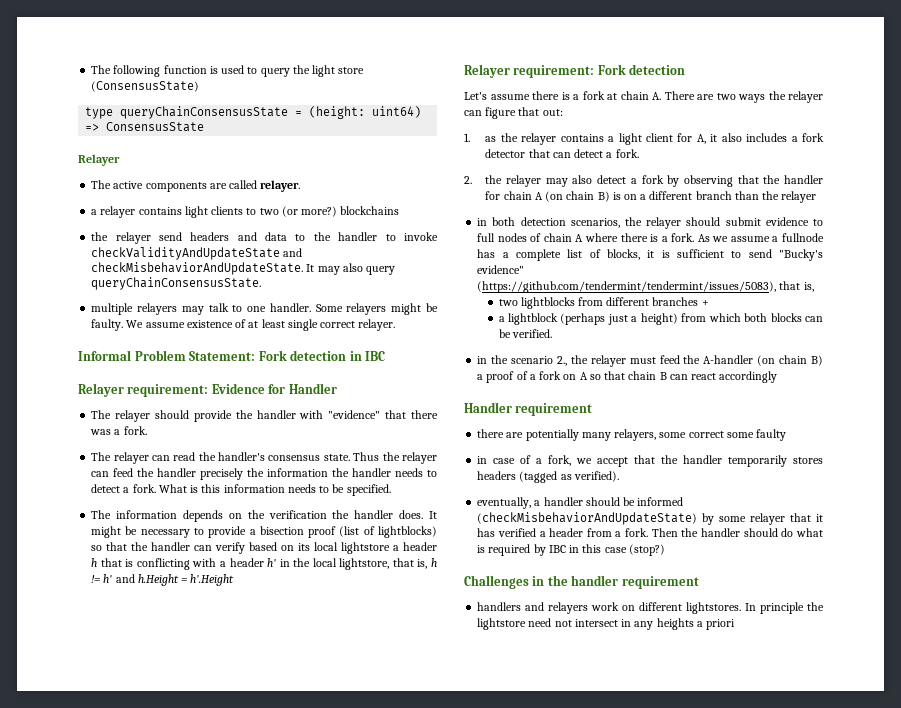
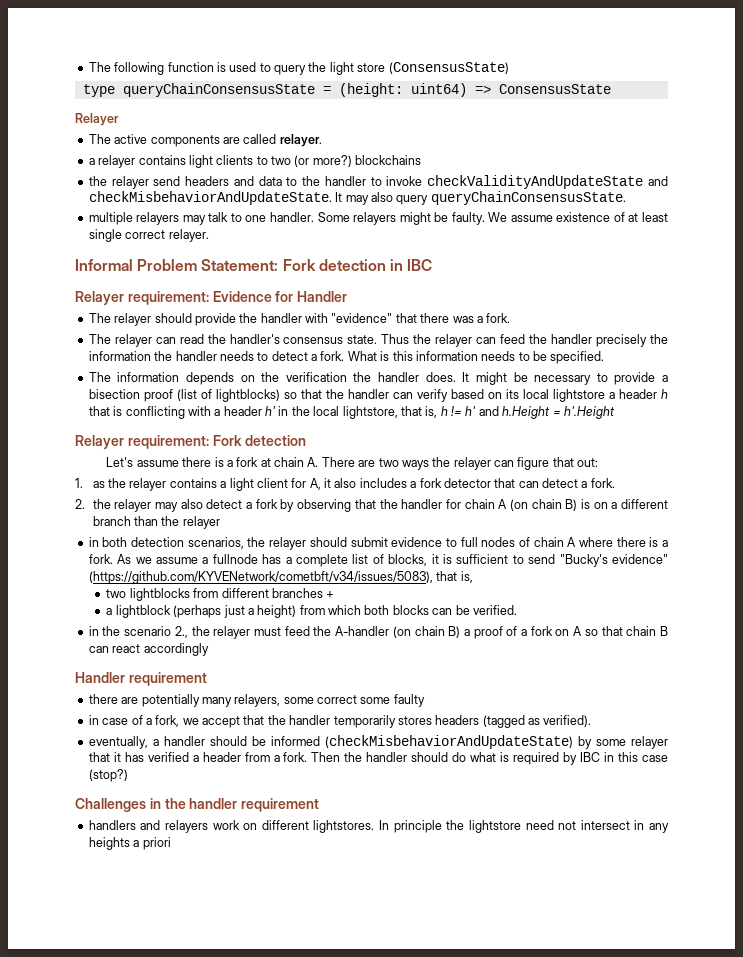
- As we assume a fullnode has a complete list of blocks, it is sufficient to send "Bucky's evidence" (https://github.com/tendermint/tendermint/issues/5083), that is,
+ As we assume a fullnode has a complete list of blocks, it is sufficient to send "Bucky's evidence" (https://github.com/KYVENetwork/cometbft/v34/issues/5083), that is,

